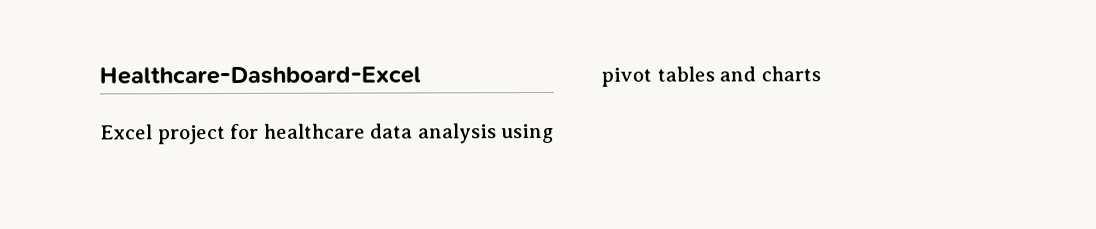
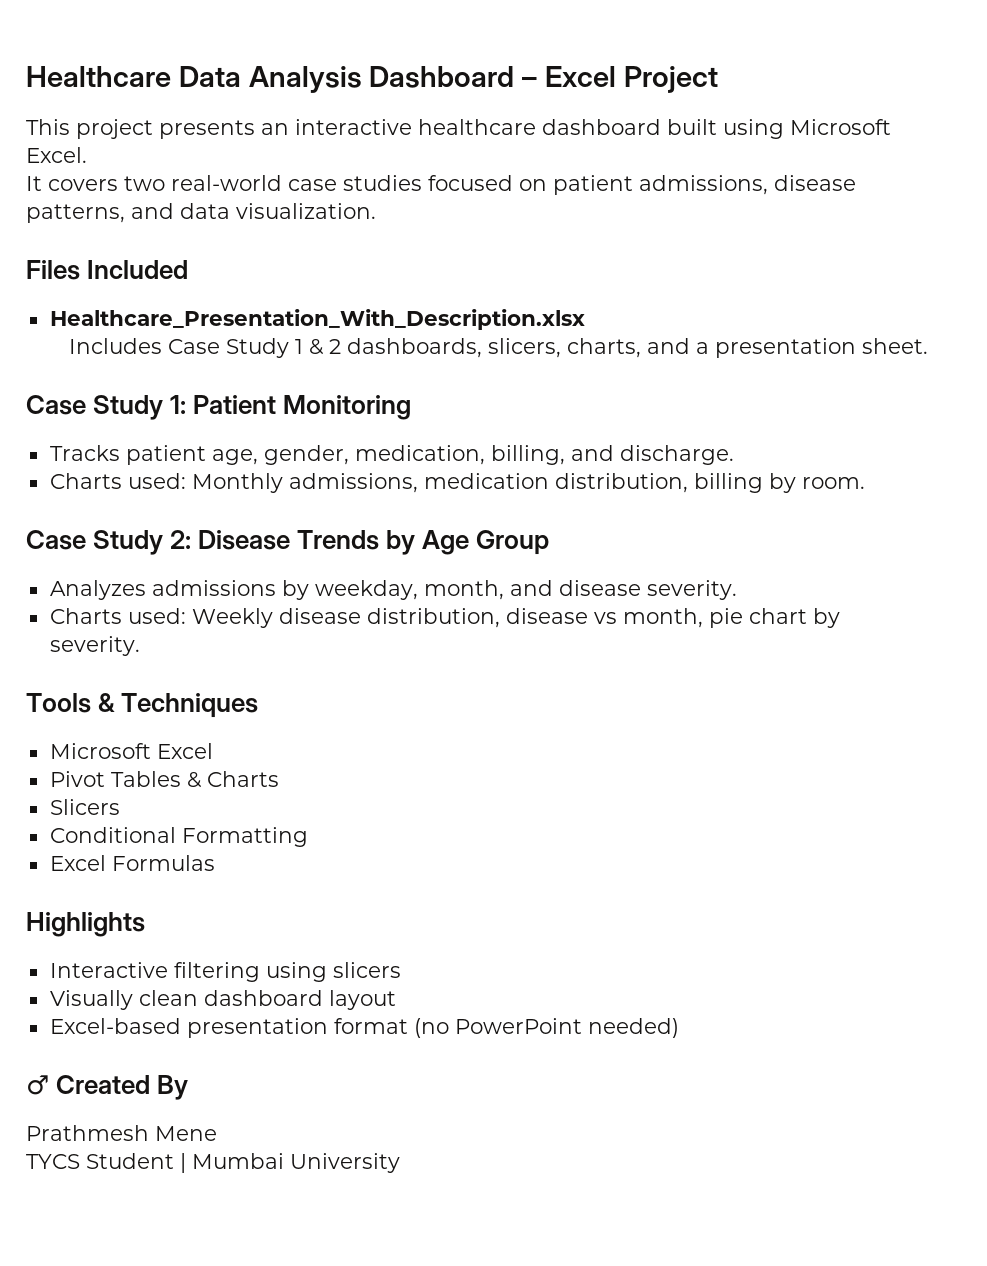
- Healthcare-Dashboard-Excel
- Excel project for healthcare data analysis using pivot tables and charts
+ Healthcare Data Analysis Dashboard – Excel Project
+ This project presents an interactive healthcare dashboard built using Microsoft Excel.
+ It covers two real-world case studies focused on patient admissions, disease patterns, and data visualization.
+ Files Included
+ Healthcare_Presentation_With_Description.xlsx
+ Includes Case Study 1 & 2 dashboards, slicers, charts, and a presentation sheet.
+ Case Study 1: Patient Monitoring
+ Tracks patient age, gender, medication, billing, and discharge.
+ Charts used: Monthly admissions, medication distribution, billing by room.
+ Case Study 2: Disease Trends by Age Group
+ Analyzes admissions by weekday, month, and disease severity.
+ Charts used: Weekly disease distribution, disease vs month, pie chart by severity.
+ Tools & Techniques
+ Microsoft Excel
+ Pivot Tables & Charts
+ Slicers
+ Conditional Formatting
+ Excel Formulas
+ Highlights
+ Interactive filtering using slicers
+ Visually clean dashboard layout
+ Excel-based presentation format (no PowerPoint needed)
+ ♂ Created By
+ Prathmesh Mene
+ TYCS Student | Mumbai University

